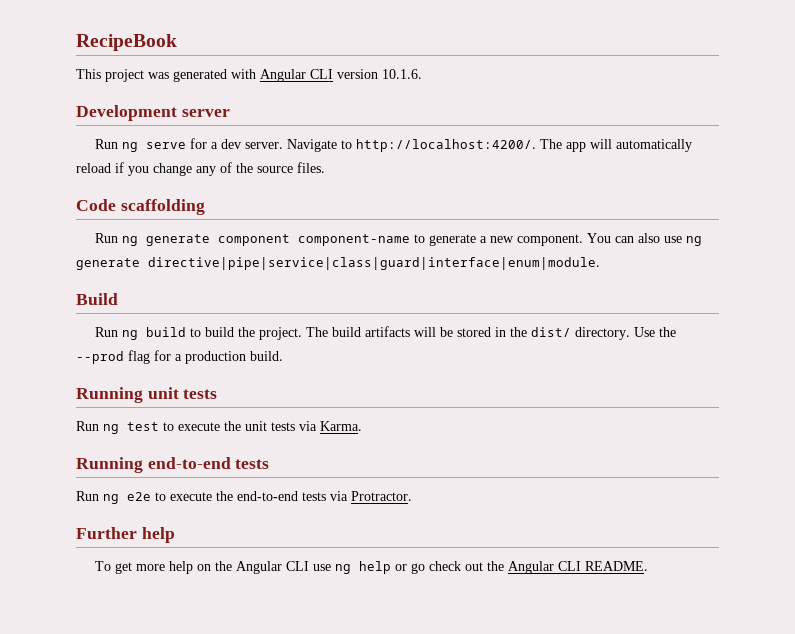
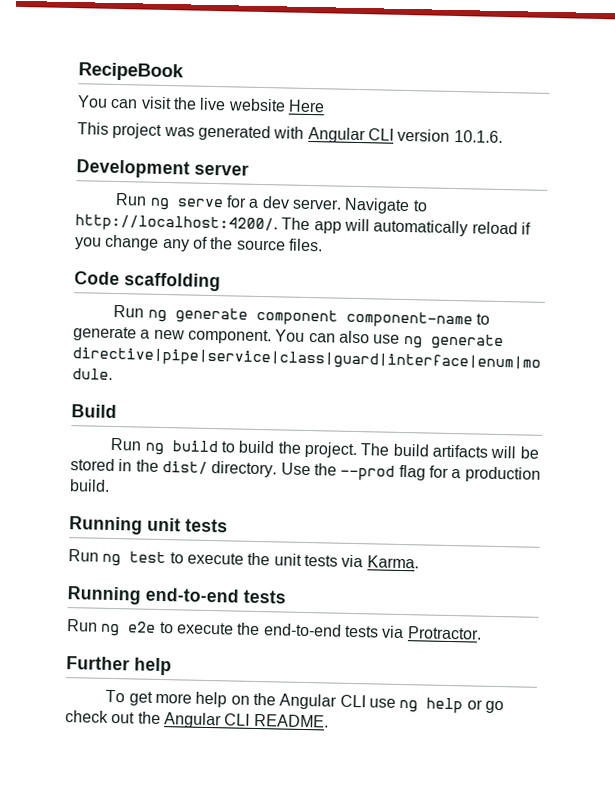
+ You can visit the live website Here

